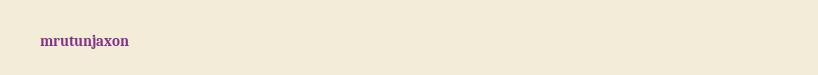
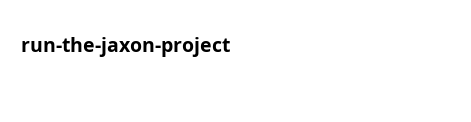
- mrutunjaxon
+ run-the-jaxon-project

